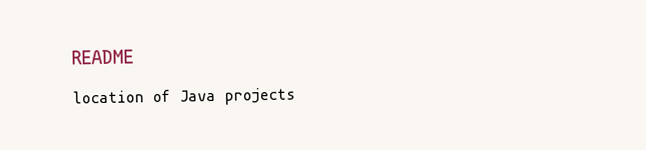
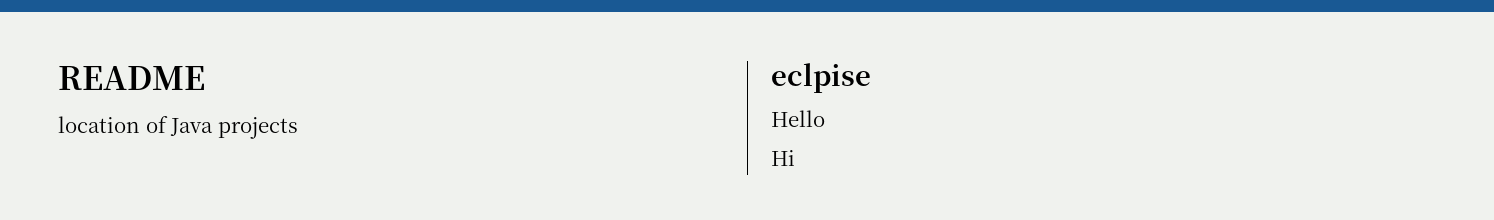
+ eclpise
+ Hello
+ Hi

